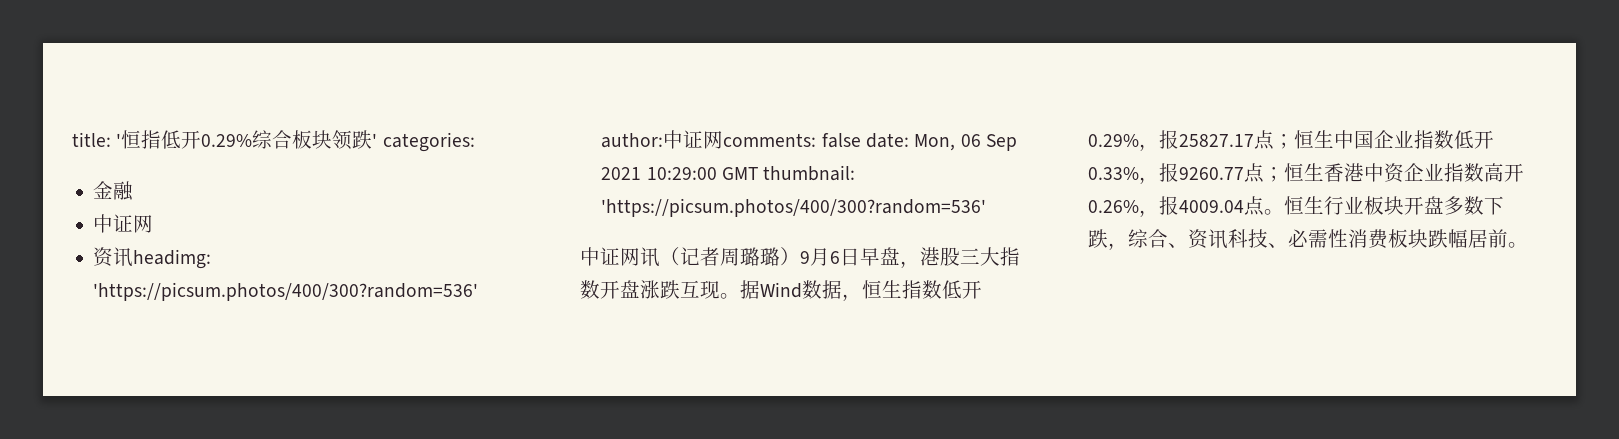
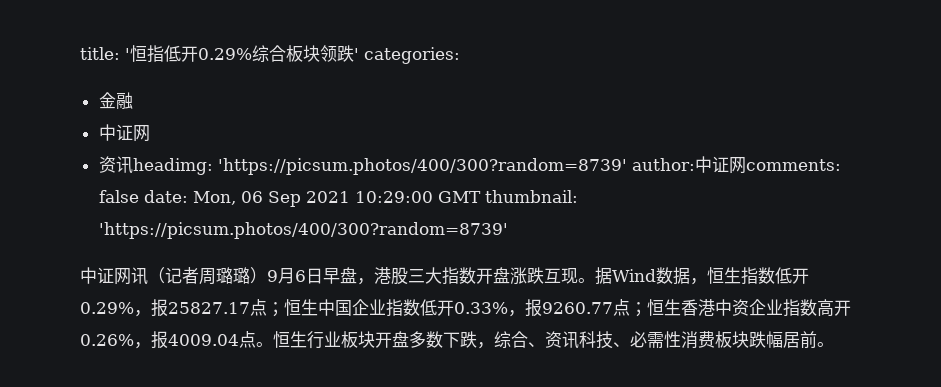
- 资讯headimg: 'https://picsum.photos/400/300?random=536' author:中证网comments: false date: Mon, 06 Sep 2021 10:29:00 GMT thumbnail: 'https://picsum.photos/400/300?random=536'
+ 资讯headimg: 'https://picsum.photos/400/300?random=8739' author:中证网comments: false date: Mon, 06 Sep 2021 10:29:00 GMT thumbnail: 'https://picsum.photos/400/300?random=8739'

